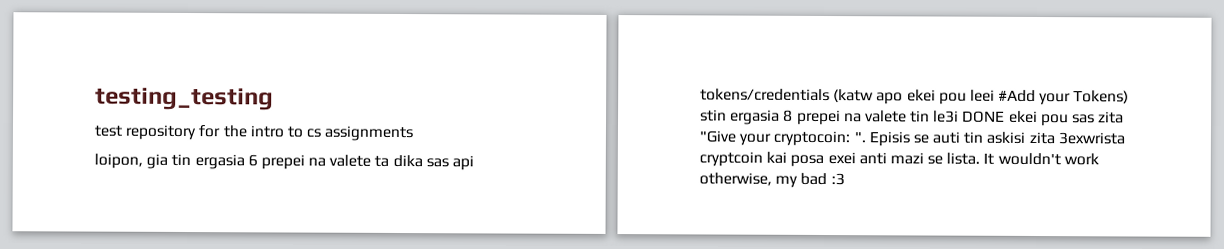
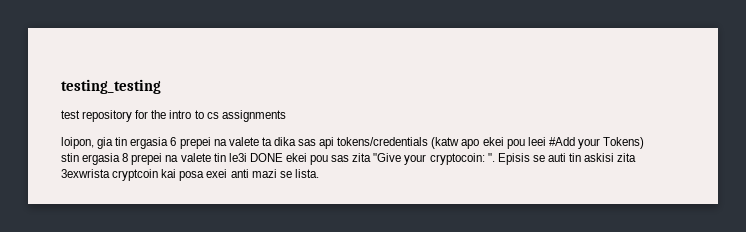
- It wouldn't work otherwise, my bad :3

